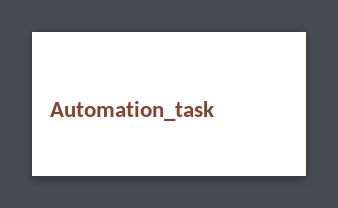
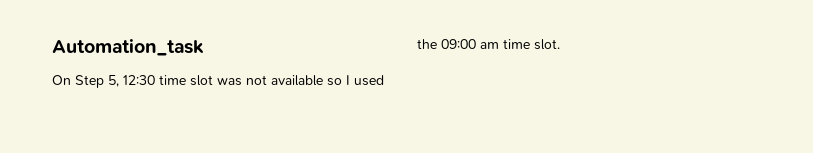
+ On Step 5, 12:30 time slot was not available so I used the 09:00 am time slot.

